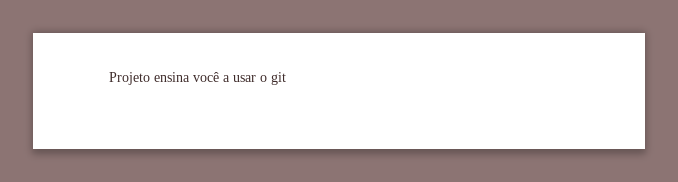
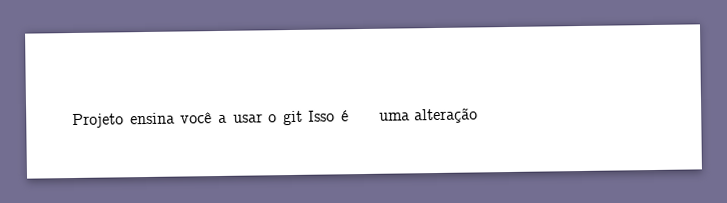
- Projeto ensina você a usar o git
+ Projeto ensina você a usar o git Isso é uma alteração

